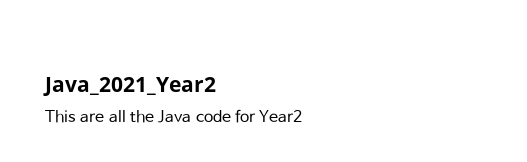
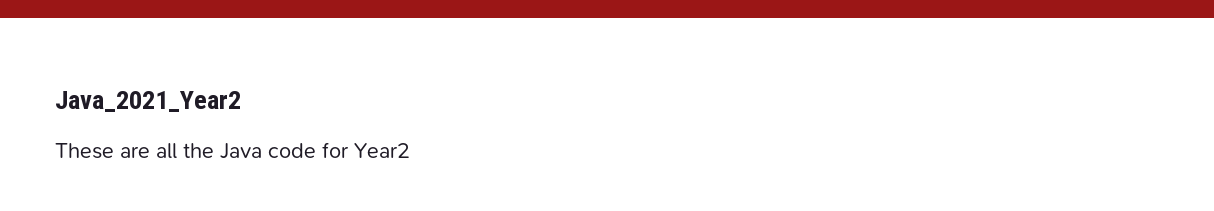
- This are all the Java code for Year2
+ These are all the Java code for Year2

